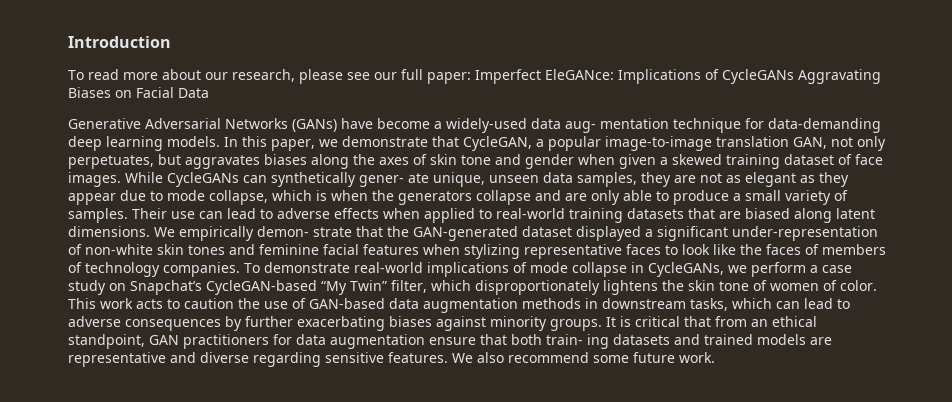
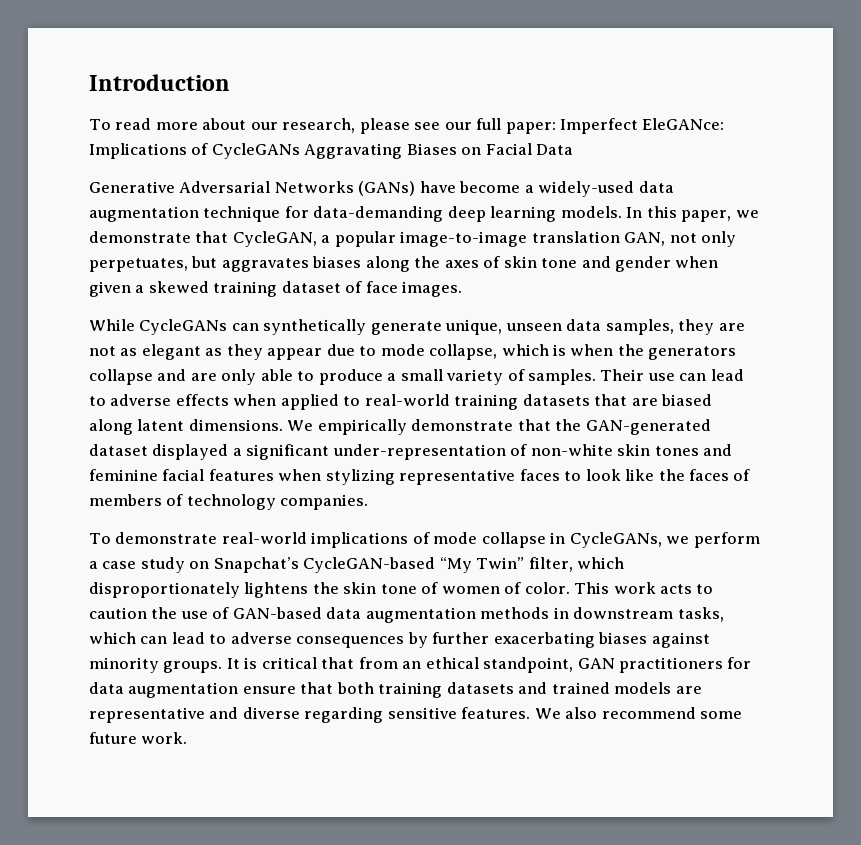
- Generative Adversarial Networks (GANs) have become a widely-used data aug- mentation technique for data-demanding deep learning models.
+ Generative Adversarial Networks (GANs) have become a widely-used data augmentation technique for data-demanding deep learning models.
- In this paper, we demonstrate that CycleGAN, a popular image-to-image translation GAN, not only perpetuates, but aggravates biases along the axes of skin tone and gender when given a skewed training dataset of face images. While CycleGANs can synthetically gener- ate unique, unseen data samples, they are not as elegant as they appear due to mode collapse, which is when the generators collapse and are only able to produce a small variety of samples.
+ In this paper, we demonstrate that CycleGAN, a popular image-to-image translation GAN, not only perpetuates, but aggravates biases along the axes of skin tone and gender when given a skewed training dataset of face images.
+ While CycleGANs can synthetically generate unique, unseen data samples, they are not as elegant as they appear due to mode collapse, which is when the generators collapse and are only able to produce a small variety of samples.
- We empirically demon- strate that the GAN-generated dataset displayed a significant under-representation of non-white skin tones and feminine facial features when stylizing representative faces to look like the faces of members of technology companies. To demonstrate real-world implications of mode collapse in CycleGANs, we perform a case study on Snapchat’s CycleGAN-based “My Twin” filter, which disproportionately lightens the skin tone of women of color.
+ We empirically demonstrate that the GAN-generated dataset displayed a significant under-representation of non-white skin tones and feminine facial features when stylizing representative faces to look like the faces of members of technology companies.
+ To demonstrate real-world implications of mode collapse in CycleGANs, we perform a case study on Snapchat’s CycleGAN-based “My Twin” filter, which disproportionately lightens the skin tone of women of color.
- It is critical that from an ethical standpoint, GAN practitioners for data augmentation ensure that both train- ing datasets and trained models are representative and diverse regarding sensitive features.
+ It is critical that from an ethical standpoint, GAN practitioners for data augmentation ensure that both training datasets and trained models are representative and diverse regarding sensitive features.

